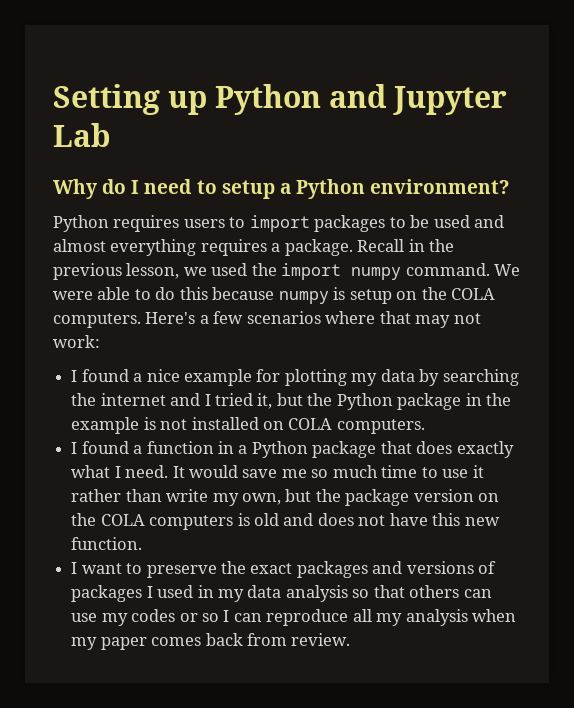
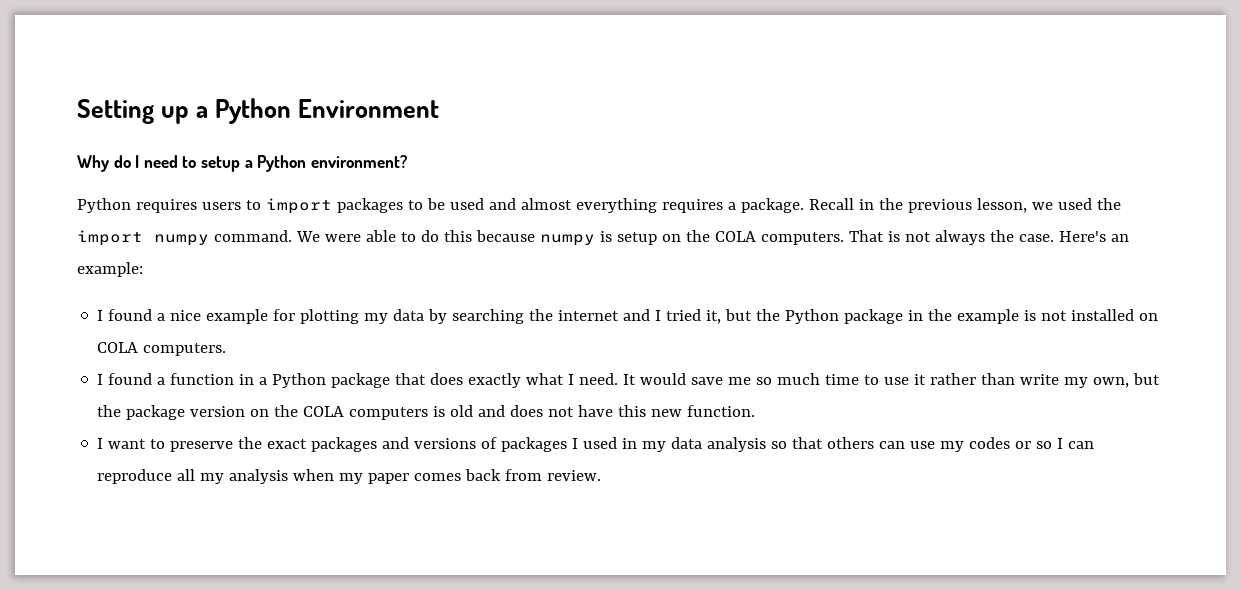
- Setting up Python and Jupyter Lab
+ Setting up a Python Environment
- Here's a few scenarios where that may not work:
+ That is not always the case. Here's an example:

